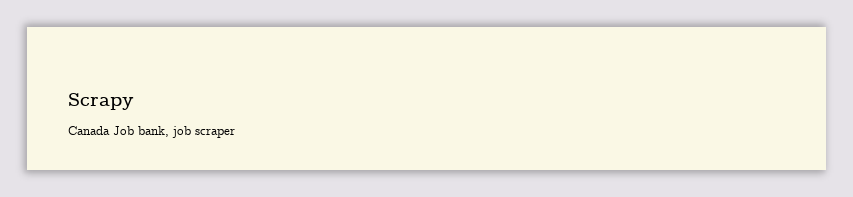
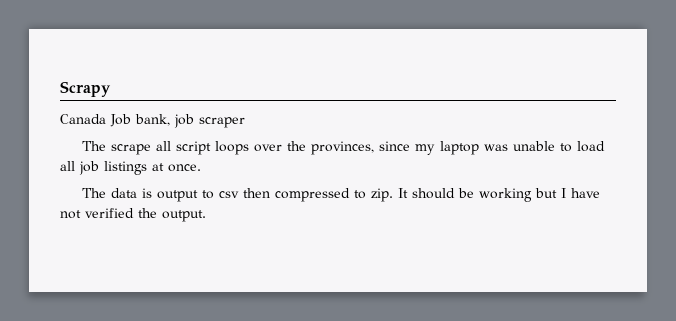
+ The scrape all script loops over the provinces, since my laptop was unable to load all job listings at once.
+ The data is output to csv then compressed to zip. It should be working but I have not verified the output.

